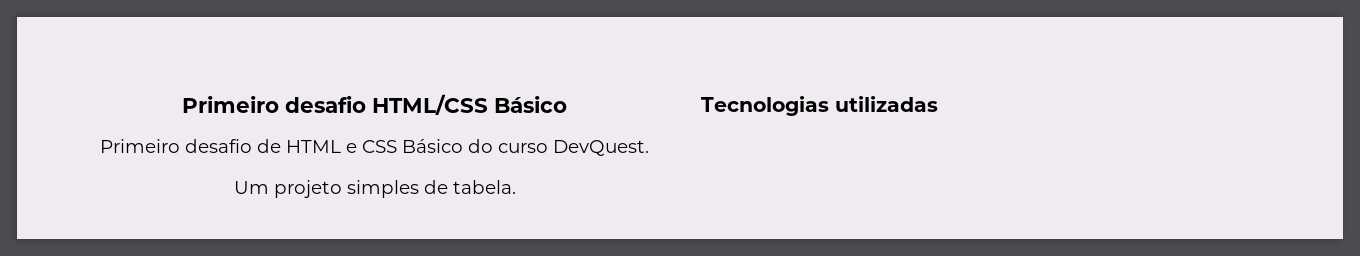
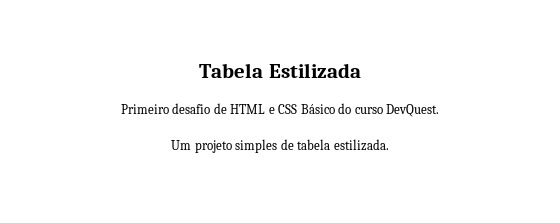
- Primeiro desafio HTML/CSS Básico
+ Tabela Estilizada
- Um projeto simples de tabela.
- Tecnologias utilizadas
+ Um projeto simples de tabela estilizada.

